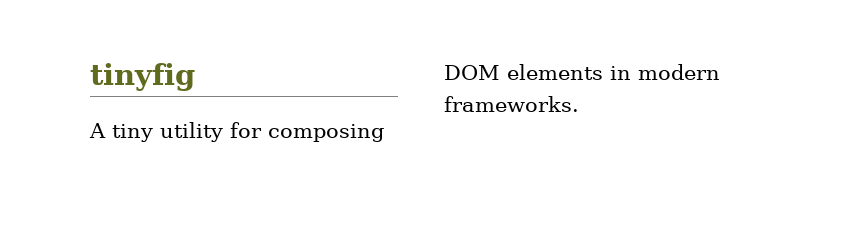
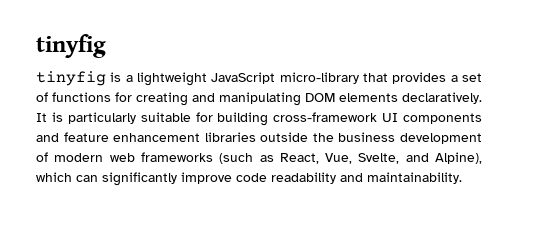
- A tiny utility for composing DOM elements in modern frameworks.
+ tinyfig is a lightweight JavaScript micro-library that provides a set of functions for creating and manipulating DOM elements declaratively. It is particularly suitable for building cross-framework UI components and feature enhancement libraries outside the business development of modern web frameworks (such as React, Vue, Svelte, and Alpine), which can significantly improve code readability and maintainability.

